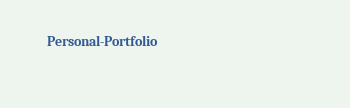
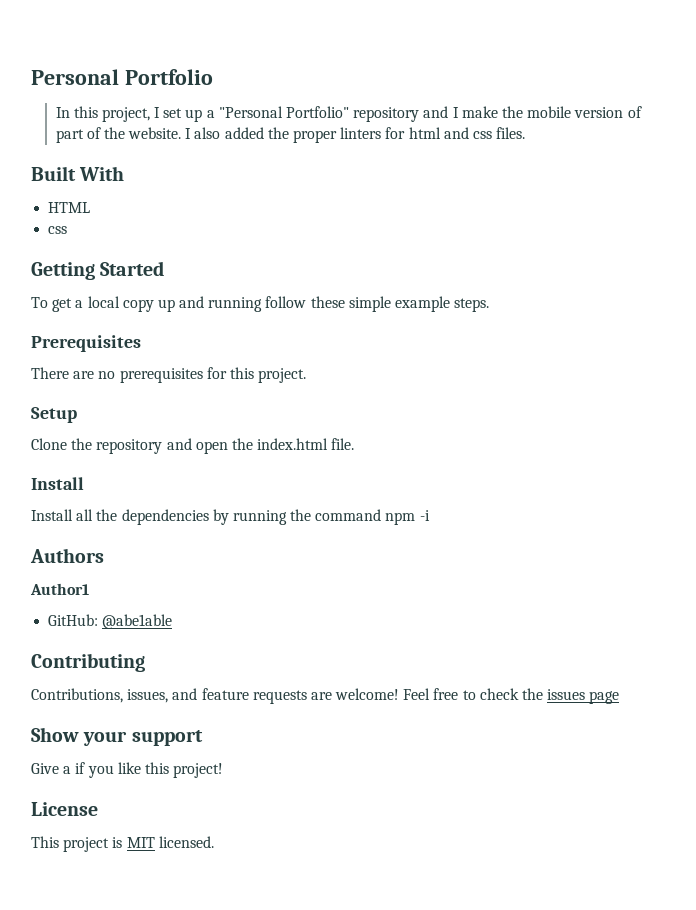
- Personal-Portfolio
+ Personal Portfolio
+ In this project, I set up a "Personal Portfolio" repository and I make the mobile version of part of the website. I also added the proper linters for html and css files.
+ Built With
+ HTML
+ css
+ Getting Started
+ To get a local copy up and running follow these simple example steps.
+ Prerequisites
+ There are no prerequisites for this project.
+ Setup
+ Clone the repository and open the index.html file.
+ Install
+ Install all the dependencies by running the command npm -i
+ Authors
+ Author1
+ GitHub: @abe1able
+ Contributing
+ Contributions, issues, and feature requests are welcome! Feel free to check the issues page
+ Show your support
+ Give a if you like this project!
+ License
+ This project is MIT licensed.

